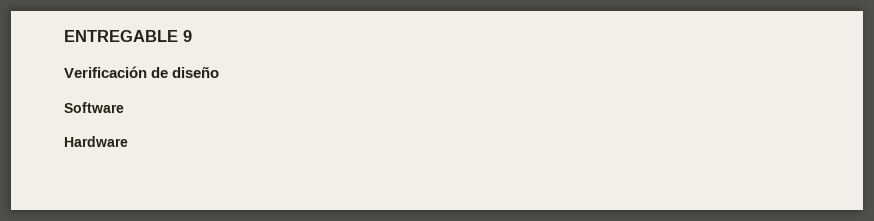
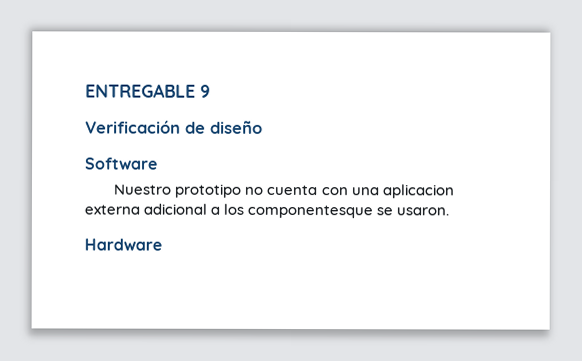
+ Nuestro prototipo no cuenta con una aplicacion externa adicional a los componentesque se usaron.

